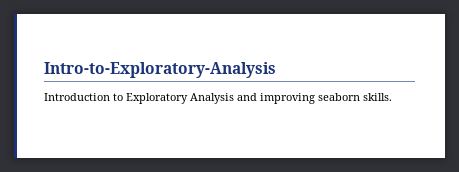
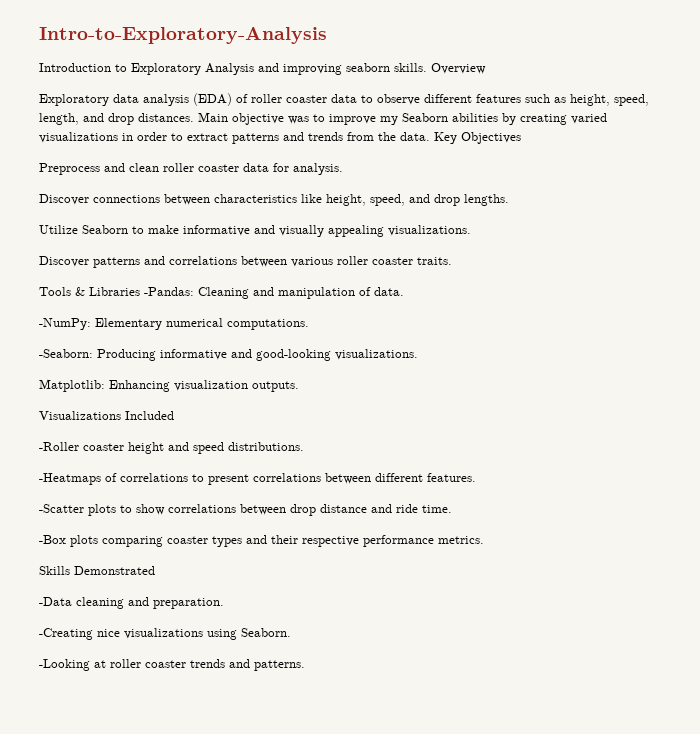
+ Overview
+ Exploratory data analysis (EDA) of roller coaster data to observe different features such as height, speed, length, and drop distances. Main objective was to improve my Seaborn abilities by creating varied visualizations in order to extract patterns and trends from the data. Key Objectives
+ Preprocess and clean roller coaster data for analysis.
+ Discover connections between characteristics like height, speed, and drop lengths.
+ Utilize Seaborn to make informative and visually appealing visualizations.
+ Discover patterns and correlations between various roller coaster traits.
+ Tools & Libraries -Pandas: Cleaning and manipulation of data.
+ -NumPy: Elementary numerical computations.
+ -Seaborn: Producing informative and good-looking visualizations.
+ Matplotlib: Enhancing visualization outputs.
+ Visualizations Included
+ -Roller coaster height and speed distributions.
+ -Heatmaps of correlations to present correlations between different features.
+ -Scatter plots to show correlations between drop distance and ride time.
+ -Box plots comparing coaster types and their respective performance metrics.
+ Skills Demonstrated
+ -Data cleaning and preparation.
+ -Creating nice visualizations using Seaborn.
+ -Looking at roller coaster trends and patterns.

